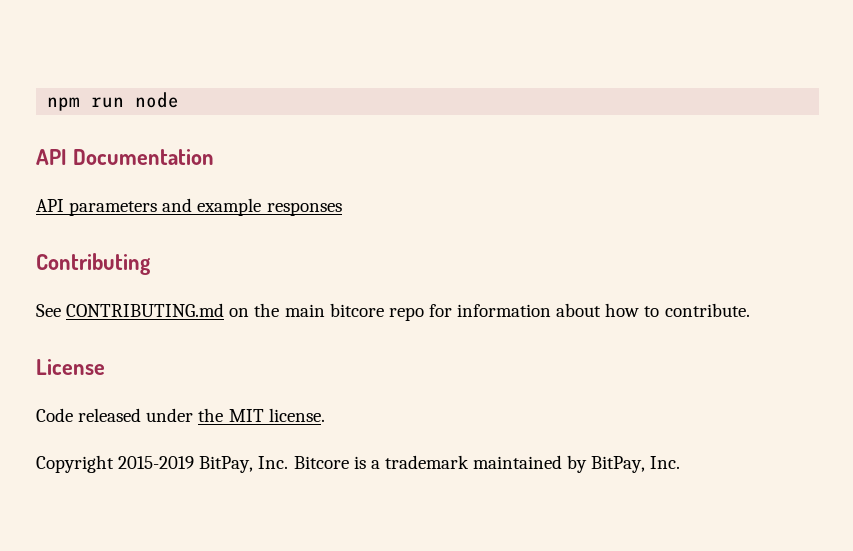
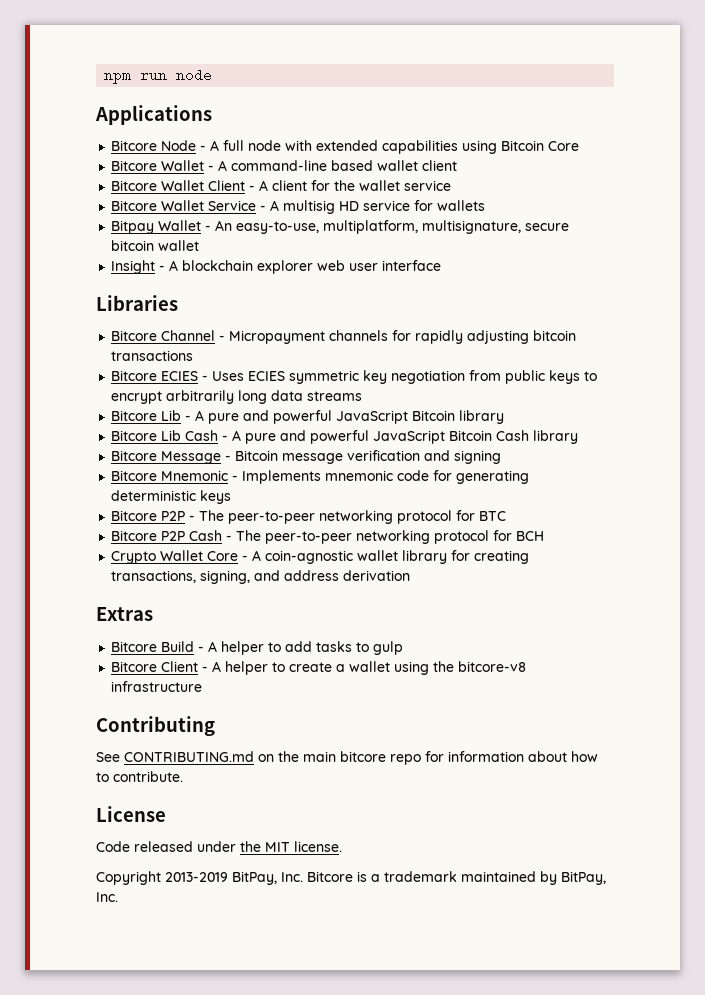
- API Documentation
- API parameters and example responses
+ Applications
+ Bitcore Node - A full node with extended capabilities using Bitcoin Core
+ Bitcore Wallet - A command-line based wallet client
+ Bitcore Wallet Client - A client for the wallet service
+ Bitcore Wallet Service - A multisig HD service for wallets
+ Bitpay Wallet - An easy-to-use, multiplatform, multisignature, secure bitcoin wallet
+ Insight - A blockchain explorer web user interface
+ Libraries
+ Bitcore Channel - Micropayment channels for rapidly adjusting bitcoin transactions
+ Bitcore ECIES - Uses ECIES symmetric key negotiation from public keys to encrypt arbitrarily long data streams
+ Bitcore Lib - A pure and powerful JavaScript Bitcoin library
+ Bitcore Lib Cash - A pure and powerful JavaScript Bitcoin Cash library
+ Bitcore Message - Bitcoin message verification and signing
+ Bitcore Mnemonic - Implements mnemonic code for generating deterministic keys
+ Bitcore P2P - The peer-to-peer networking protocol for BTC
+ Bitcore P2P Cash - The peer-to-peer networking protocol for BCH
+ Crypto Wallet Core - A coin-agnostic wallet library for creating transactions, signing, and address derivation
+ Extras
+ Bitcore Build - A helper to add tasks to gulp
+ Bitcore Client - A helper to create a wallet using the bitcore-v8 infrastructure
- Copyright 2015-2019 BitPay, Inc. Bitcore is a trademark maintained by BitPay, Inc.
+ Copyright 2013-2019 BitPay, Inc. Bitcore is a trademark maintained by BitPay, Inc.

